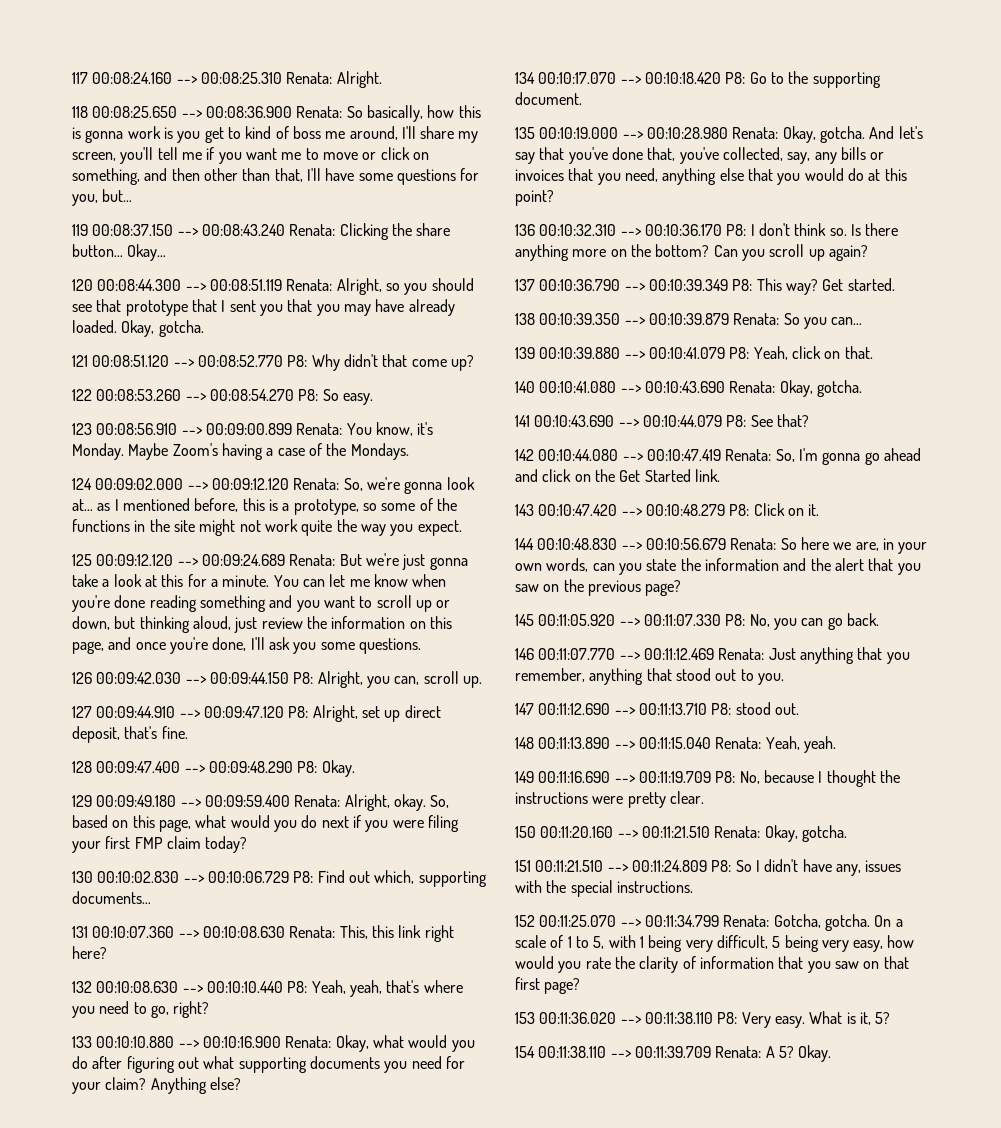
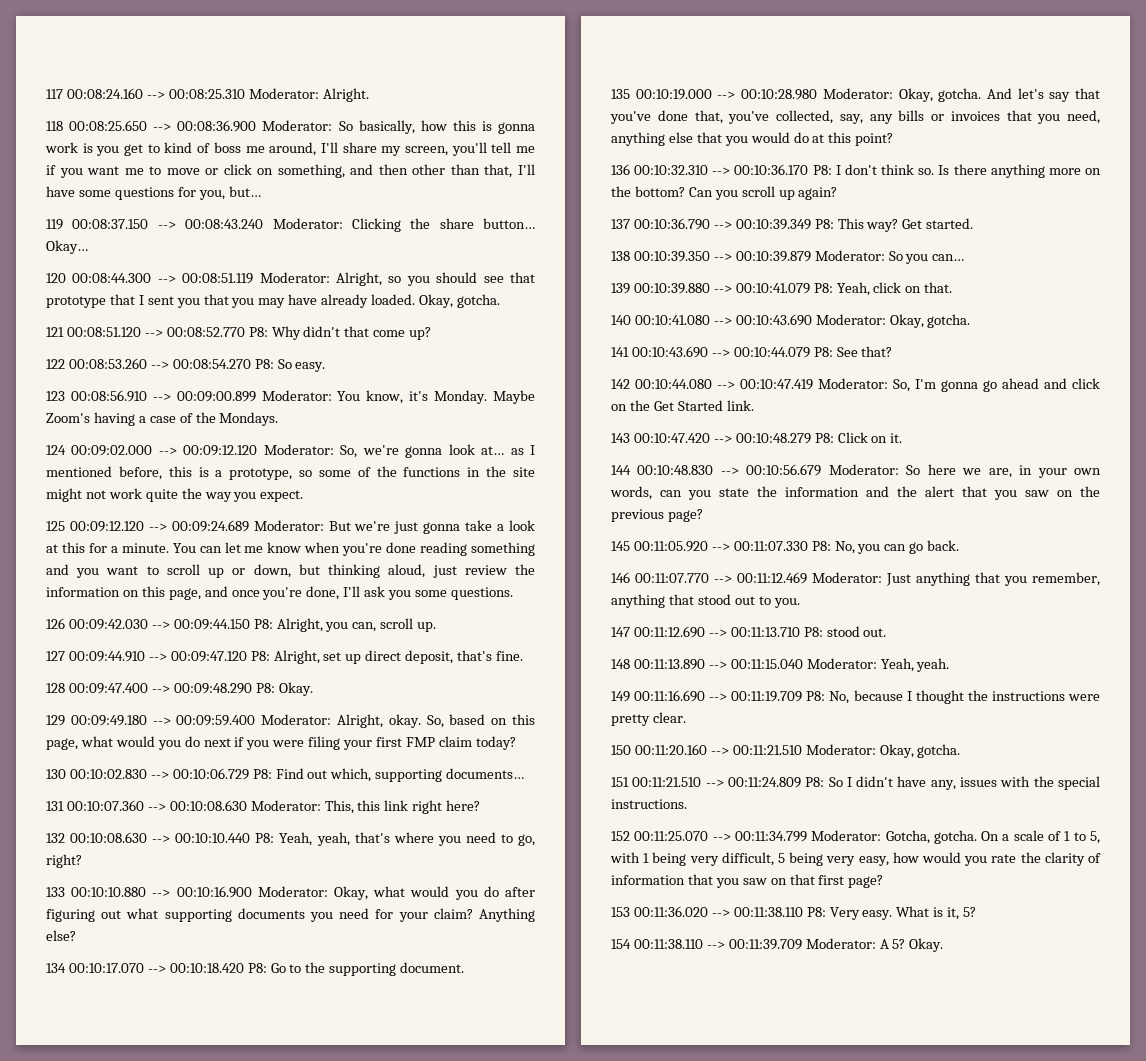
- 117 00:08:24.160 --> 00:08:25.310 Renata: Alright.
+ 117 00:08:24.160 --> 00:08:25.310 Moderator: Alright.
- 118 00:08:25.650 --> 00:08:36.900 Renata: So basically, how this is gonna work is you get to kind of boss me around, I'll share my screen, you'll tell me if you want me to move or click on something, and then other than that, I'll have some questions for you, but…
+ 118 00:08:25.650 --> 00:08:36.900 Moderator: So basically, how this is gonna work is you get to kind of boss me around, I'll share my screen, you'll tell me if you want me to move or click on something, and then other than that, I'll have some questions for you, but…
- 119 00:08:37.150 --> 00:08:43.240 Renata: Clicking the share button…
+ 119 00:08:37.150 --> 00:08:43.240 Moderator: Clicking the share button…
- 120 00:08:44.300 --> 00:08:51.119 Renata: Alright, so you should see that prototype that I sent you that you may have already loaded.
+ 120 00:08:44.300 --> 00:08:51.119 Moderator: Alright, so you should see that prototype that I sent you that you may have already loaded.
- 123 00:08:56.910 --> 00:09:00.899 Renata: You know, it's Monday.
+ 123 00:08:56.910 --> 00:09:00.899 Moderator: You know, it's Monday.
- 124 00:09:02.000 --> 00:09:12.120 Renata: So, we're gonna look at… as I mentioned before, this is a prototype, so some of the functions in the site might not work quite the way you expect.
+ 124 00:09:02.000 --> 00:09:12.120 Moderator: So, we're gonna look at… as I mentioned before, this is a prototype, so some of the functions in the site might not work quite the way you expect.
- 125 00:09:12.120 --> 00:09:24.689 Renata: But we're just gonna take a look at this for a minute.
+ 125 00:09:12.120 --> 00:09:24.689 Moderator: But we're just gonna take a look at this for a minute.
- 129 00:09:49.180 --> 00:09:59.400 Renata: Alright, okay.
+ 129 00:09:49.180 --> 00:09:59.400 Moderator: Alright, okay.
- 131 00:10:07.360 --> 00:10:08.630 Renata: This, this link right here?
+ 131 00:10:07.360 --> 00:10:08.630 Moderator: This, this link right here?
- 133 00:10:10.880 --> 00:10:16.900 Renata: Okay, what would you do after figuring out what supporting documents you need for your claim?
+ 133 00:10:10.880 --> 00:10:16.900 Moderator: Okay, what would you do after figuring out what supporting documents you need for your claim?
- 135 00:10:19.000 --> 00:10:28.980 Renata: Okay, gotcha.
+ 135 00:10:19.000 --> 00:10:28.980 Moderator: Okay, gotcha.
- 138 00:10:39.350 --> 00:10:39.879 Renata: So you can…
+ 138 00:10:39.350 --> 00:10:39.879 Moderator: So you can…
- 140 00:10:41.080 --> 00:10:43.690 Renata: Okay, gotcha.
+ 140 00:10:41.080 --> 00:10:43.690 Moderator: Okay, gotcha.
- 142 00:10:44.080 --> 00:10:47.419 Renata: So, I'm gonna go ahead and click on the Get Started link.
+ 142 00:10:44.080 --> 00:10:47.419 Moderator: So, I'm gonna go ahead and click on the Get Started link.
- 144 00:10:48.830 --> 00:10:56.679 Renata: So here we are, in your own words, can you state the information and the alert that you saw on the previous page?
+ 144 00:10:48.830 --> 00:10:56.679 Moderator: So here we are, in your own words, can you state the information and the alert that you saw on the previous page?
- 146 00:11:07.770 --> 00:11:12.469 Renata: Just anything that you remember, anything that stood out to you.
+ 146 00:11:07.770 --> 00:11:12.469 Moderator: Just anything that you remember, anything that stood out to you.
- 148 00:11:13.890 --> 00:11:15.040 Renata: Yeah, yeah.
+ 148 00:11:13.890 --> 00:11:15.040 Moderator: Yeah, yeah.
- 150 00:11:20.160 --> 00:11:21.510 Renata: Okay, gotcha.
+ 150 00:11:20.160 --> 00:11:21.510 Moderator: Okay, gotcha.
- 152 00:11:25.070 --> 00:11:34.799 Renata: Gotcha, gotcha.
+ 152 00:11:25.070 --> 00:11:34.799 Moderator: Gotcha, gotcha.
- 154 00:11:38.110 --> 00:11:39.709 Renata: A 5?
+ 154 00:11:38.110 --> 00:11:39.709 Moderator: A 5?

